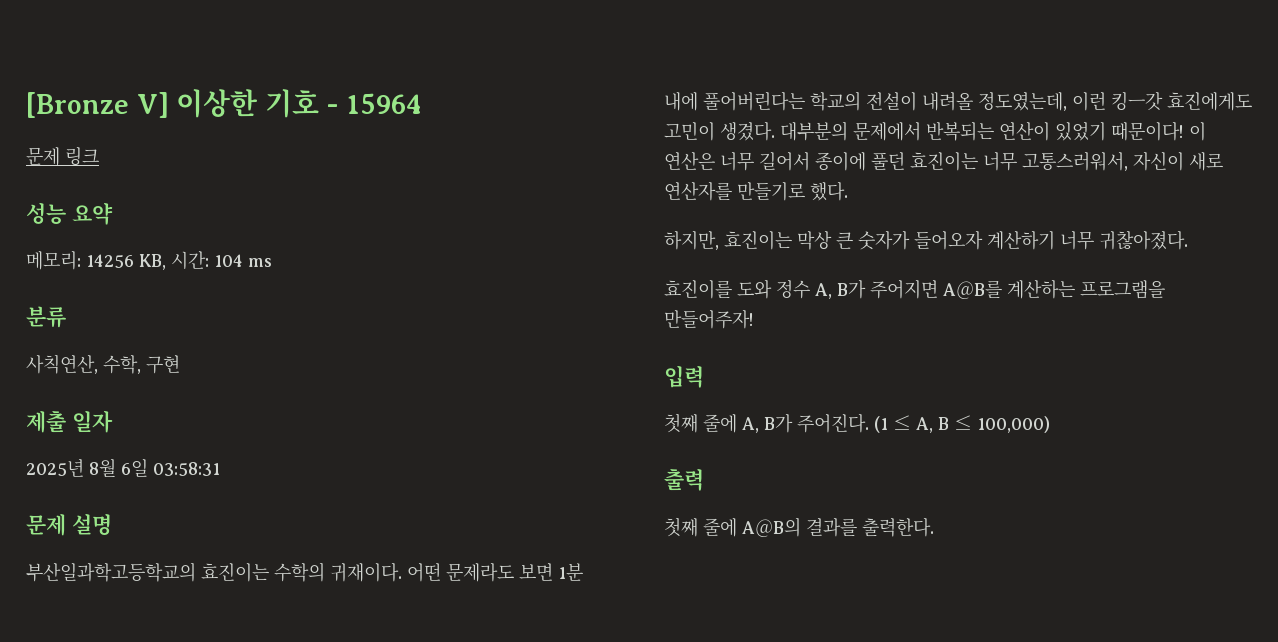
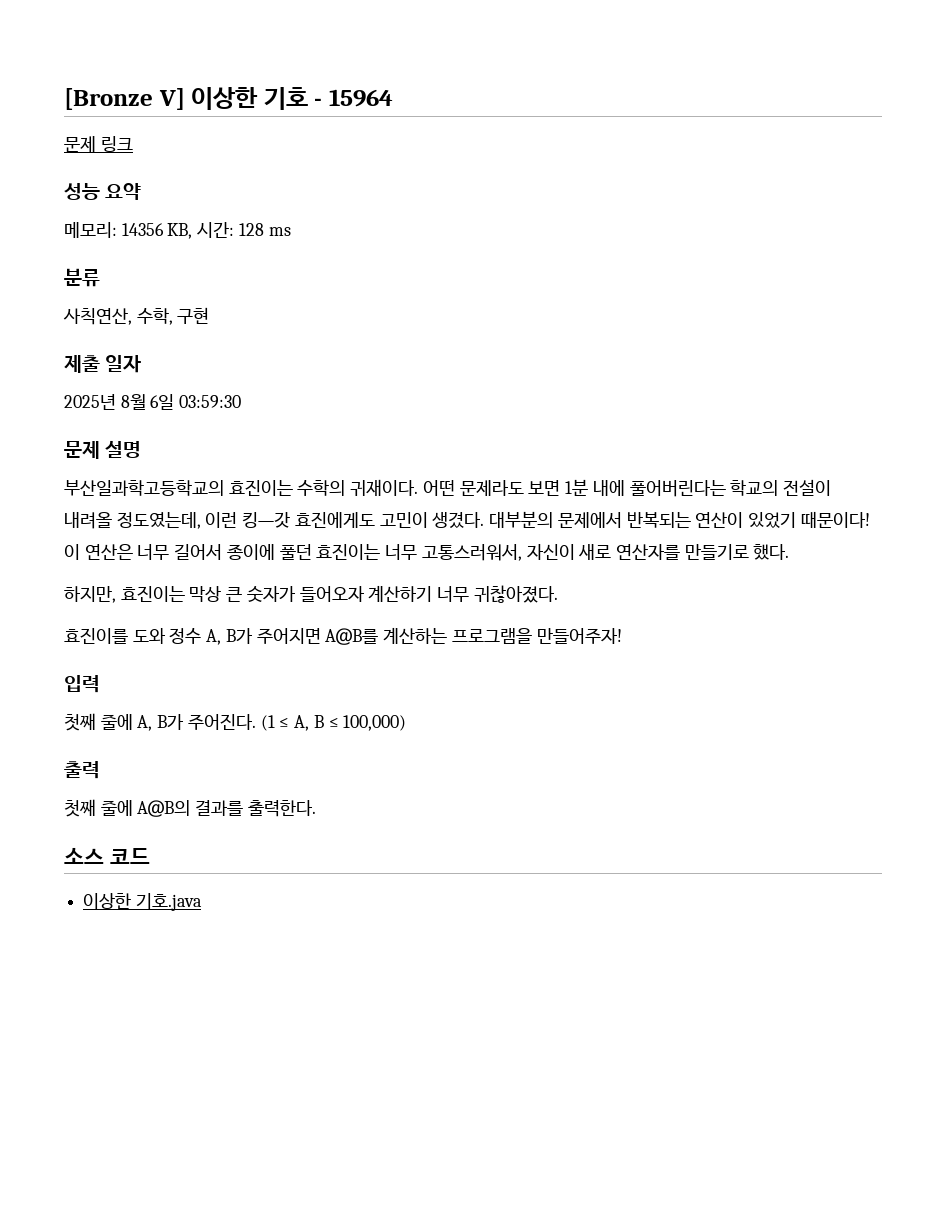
- 메모리: 14256 KB, 시간: 104 ms
+ 메모리: 14356 KB, 시간: 128 ms
- 2025년 8월 6일 03:58:31
+ 2025년 8월 6일 03:59:30
+ 소스 코드
+ 이상한 기호.java

